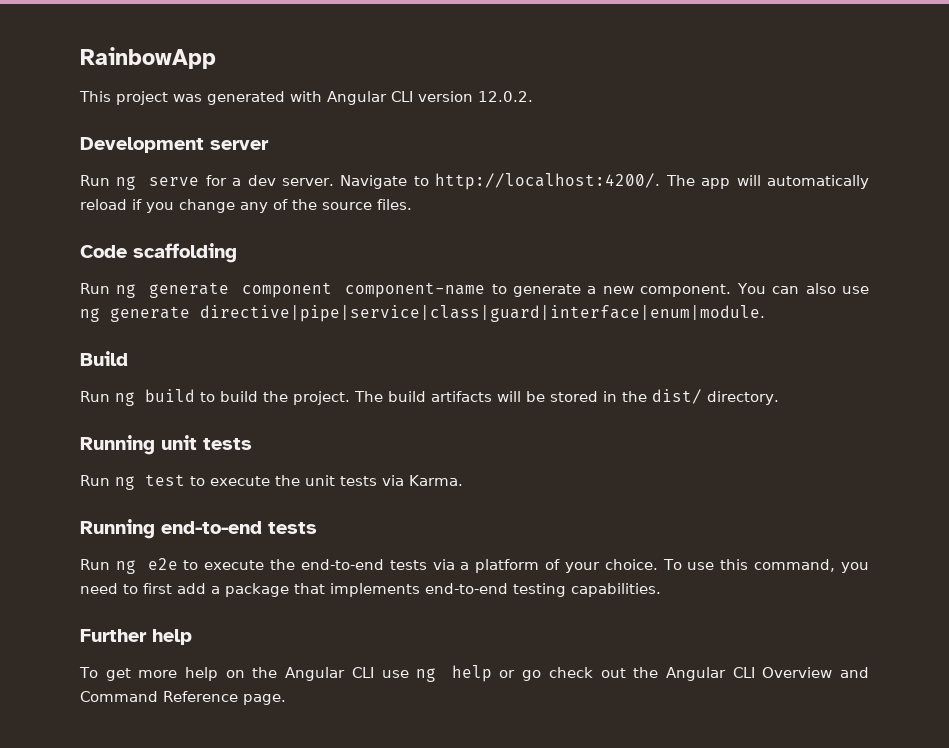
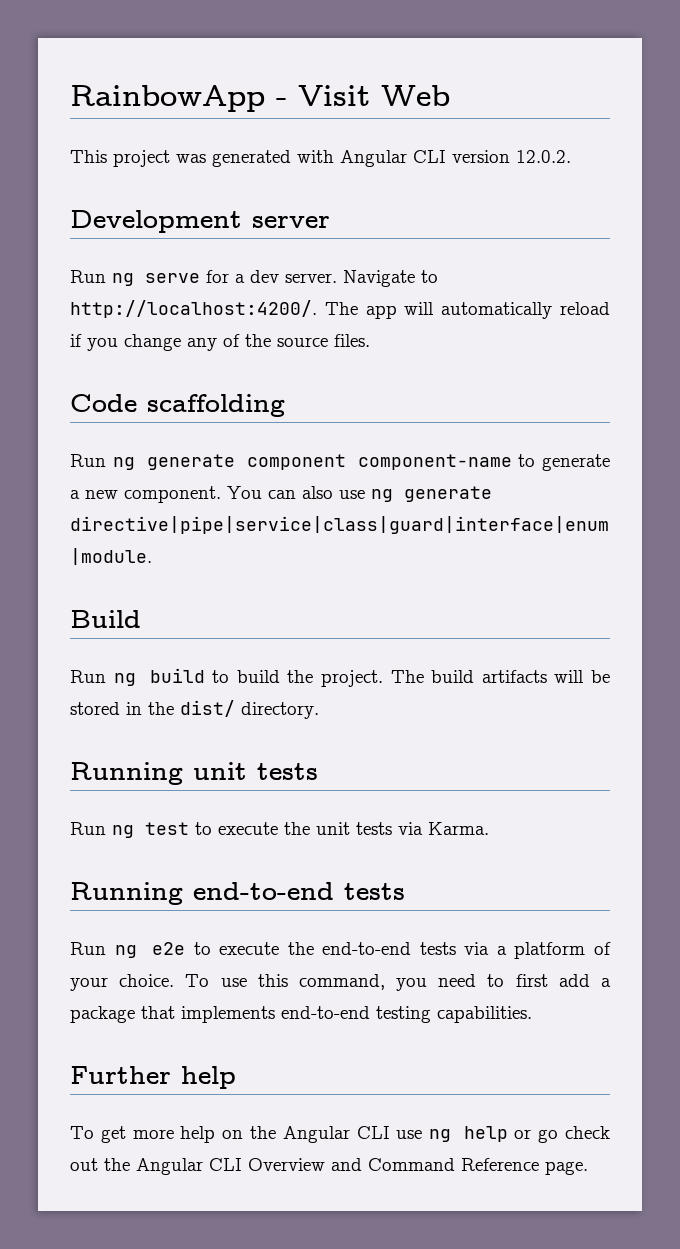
- RainbowApp
+ RainbowApp - Visit Web

